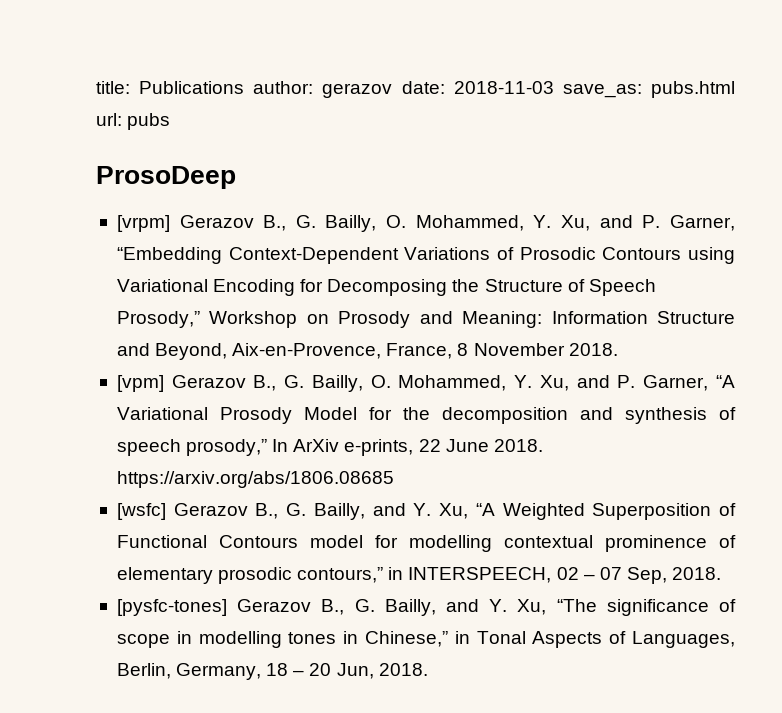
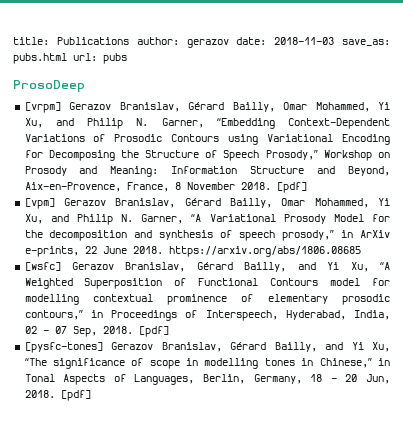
- [vrpm] Gerazov B., G. Bailly, O. Mohammed, Y. Xu, and P. Garner, “Embedding Context-Dependent Variations of Prosodic Contours using Variational Encoding for Decomposing the Structure of Speech Prosody,” Workshop on Prosody and Meaning: Information Structure and Beyond, Aix-en-Provence, France, 8 November 2018.
+ [vrpm] Gerazov Branislav, Gérard Bailly, Omar Mohammed, Yi Xu, and Philip N. Garner, “Embedding Context-Dependent Variations of Prosodic Contours using Variational Encoding for Decomposing the Structure of Speech Prosody,” Workshop on Prosody and Meaning: Information Structure and Beyond, Aix-en-Provence, France, 8 November 2018. [pdf]
- [vpm] Gerazov B., G. Bailly, O. Mohammed, Y. Xu, and P. Garner, “A Variational Prosody Model for the decomposition and synthesis of speech prosody,” In ArXiv e-prints, 22 June 2018. https://arxiv.org/abs/1806.08685
+ [vpm] Gerazov Branislav, Gérard Bailly, Omar Mohammed, Yi Xu, and Philip N. Garner, “A Variational Prosody Model for the decomposition and synthesis of speech prosody,” in ArXiv e-prints, 22 June 2018. https://arxiv.org/abs/1806.08685
- [wsfc] Gerazov B., G. Bailly, and Y. Xu, “A Weighted Superposition of Functional Contours model for modelling contextual prominence of elementary prosodic contours,” in INTERSPEECH, 02 – 07 Sep, 2018.
+ [wsfc] Gerazov Branislav, Gérard Bailly, and Yi Xu, “A Weighted Superposition of Functional Contours model for modelling contextual prominence of elementary prosodic contours,” in Proceedings of Interspeech, Hyderabad, India, 02 – 07 Sep, 2018. [pdf]
- [pysfc-tones] Gerazov B., G. Bailly, and Y. Xu, “The significance of scope in modelling tones in Chinese,” in Tonal Aspects of Languages, Berlin, Germany, 18 – 20 Jun, 2018.
+ [pysfc-tones] Gerazov Branislav, Gérard Bailly, and Yi Xu, “The significance of scope in modelling tones in Chinese,” in Tonal Aspects of Languages, Berlin, Germany, 18 – 20 Jun, 2018. [pdf]

